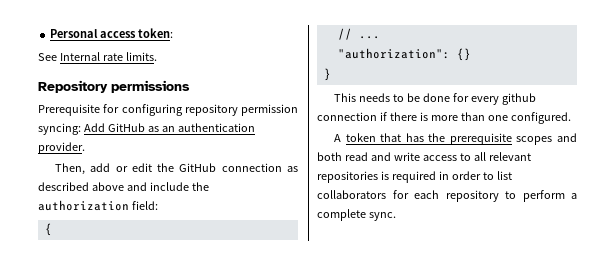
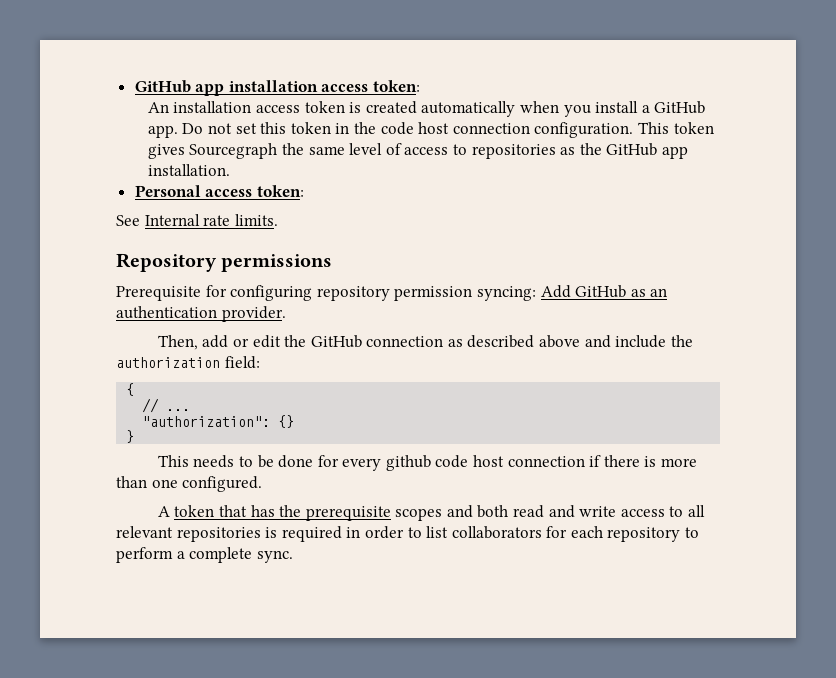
+ GitHub app installation access token:
+ An installation access token is created automatically when you install a GitHub app. Do not set this token in the code host connection configuration. This token gives Sourcegraph the same level of access to repositories as the GitHub app installation.
- This needs to be done for every github connection if there is more than one configured.
+ This needs to be done for every github code host connection if there is more than one configured.

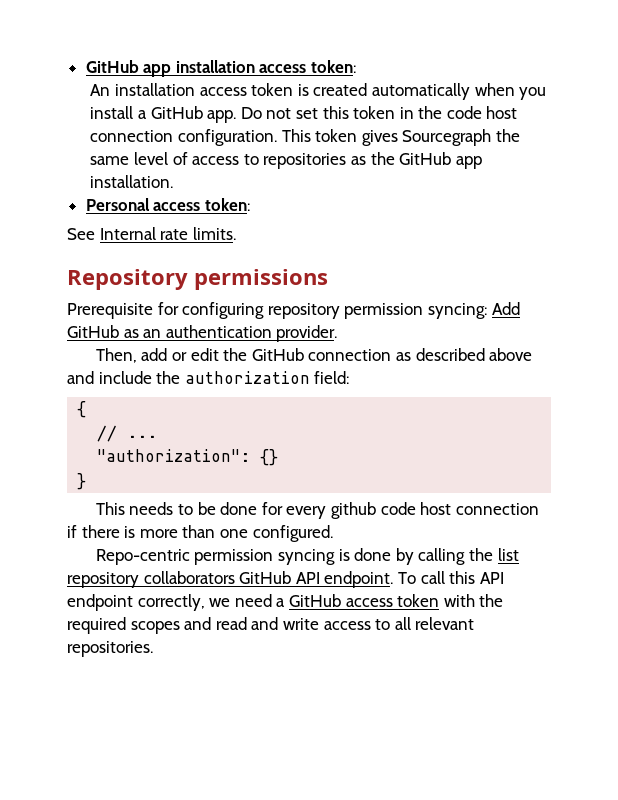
- A token that has the prerequisite scopes and both read and write access to all relevant repositories is required in order to list collaborators for each repository to perform a complete sync.
+ Repo-centric permission syncing is done by calling the list repository collaborators GitHub API endpoint. To call this API endpoint correctly, we need a GitHub access token with the required scopes and read and write access to all relevant repositories.

